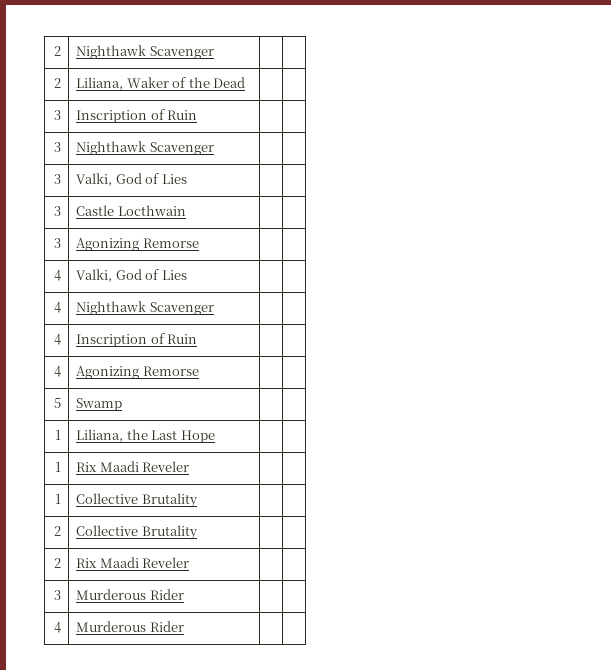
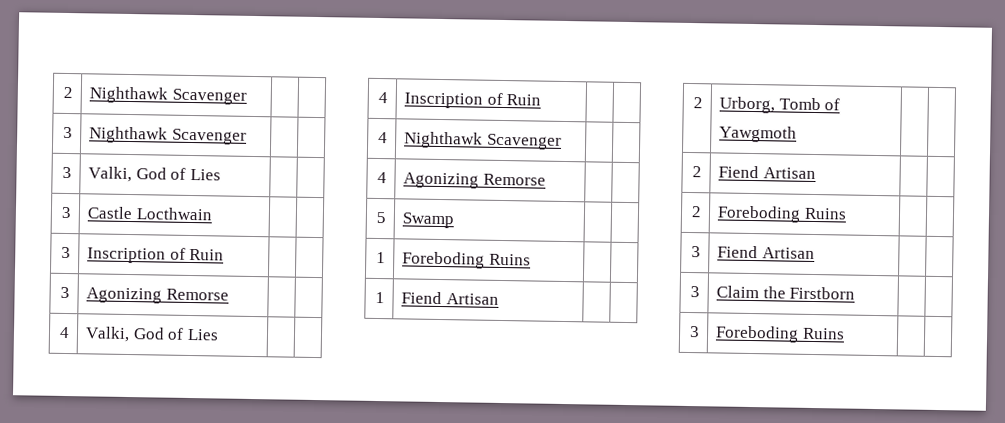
- 2 | Liliana, Waker of the Dead | |
- 3 | Inscription of Ruin | |
+ 3 | Inscription of Ruin | |
+ 4 | Inscription of Ruin | |
  4 | Nighthawk Scavenger | |
- 4 | Inscription of Ruin | |
- 1 | Liliana, the Last Hope | |
- 1 | Rix Maadi Reveler | |
- 1 | Collective Brutality | |
- 2 | Collective Brutality | |
- 2 | Rix Maadi Reveler | |
- 3 | Murderous Rider | |
- 4 | Murderous Rider | |
+ 1 | Foreboding Ruins | |
+ 1 | Fiend Artisan | |
+ 2 | Urborg, Tomb of Yawgmoth | |
+ 2 | Fiend Artisan | |
+ 2 | Foreboding Ruins | |
+ 3 | Fiend Artisan | |
+ 3 | Claim the Firstborn | |
+ 3 | Foreboding Ruins | |

